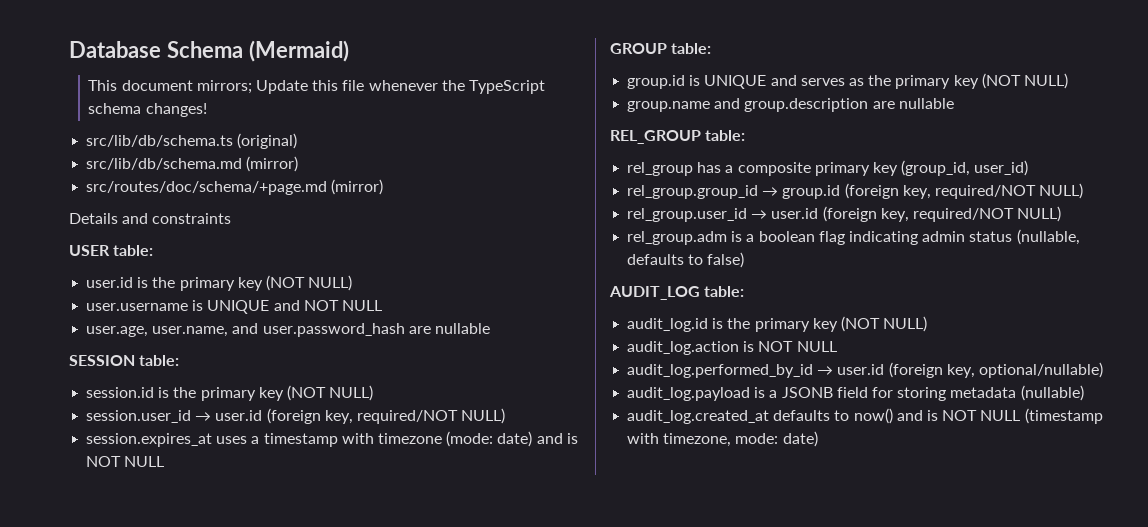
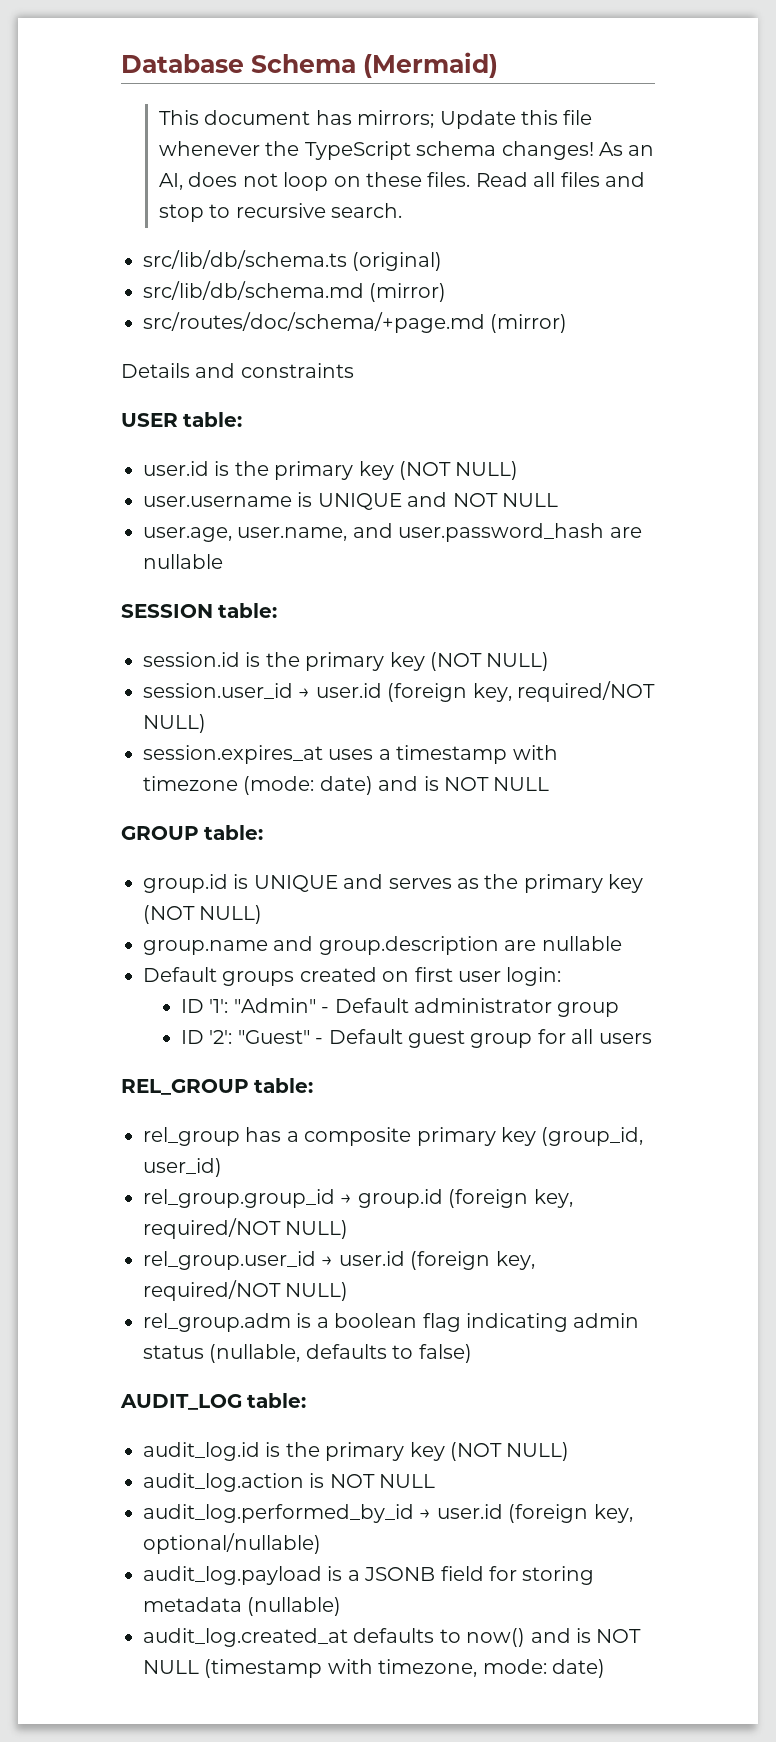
- This document mirrors; Update this file whenever the TypeScript schema changes!
+ This document has mirrors; Update this file whenever the TypeScript schema changes! As an AI, does not loop on these files. Read all files and stop to recursive search.
+ Default groups created on first user login:
+ ID '1': "Admin" - Default administrator group
+ ID '2': "Guest" - Default guest group for all users

